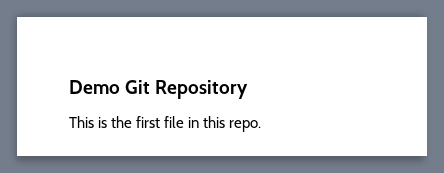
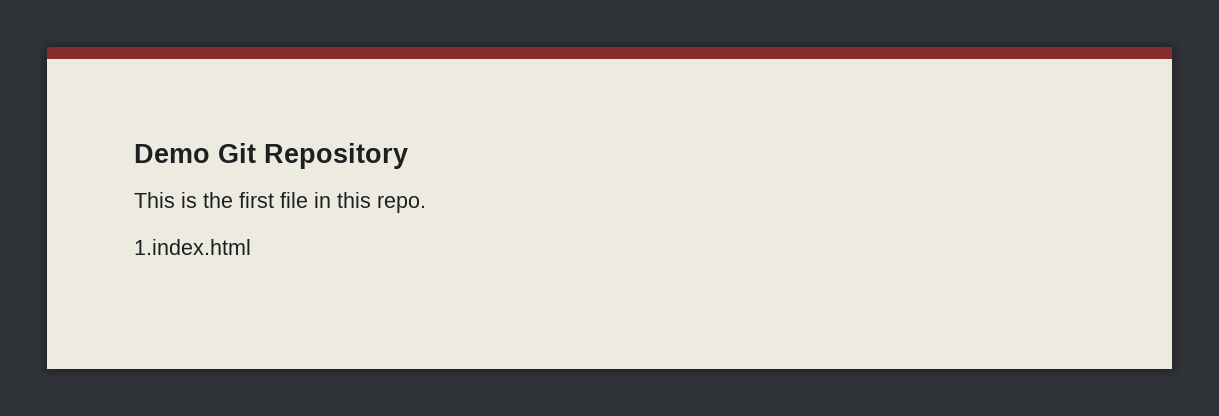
+ 1.index.html

